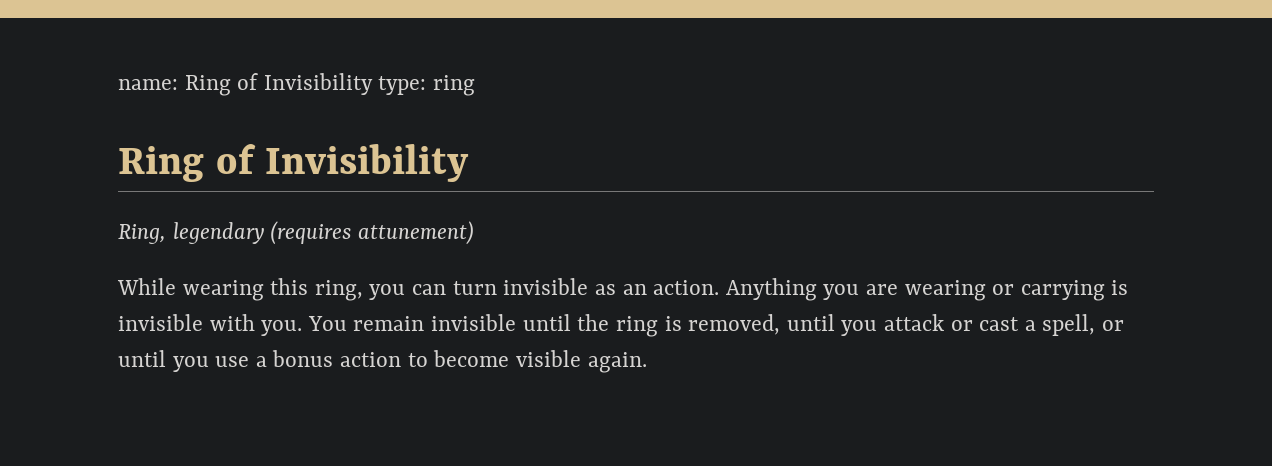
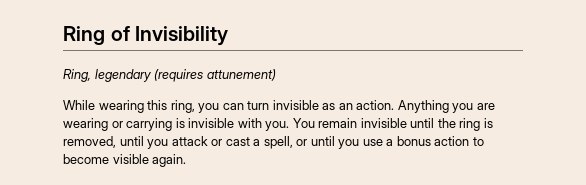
- name: Ring of Invisibility type: ring

